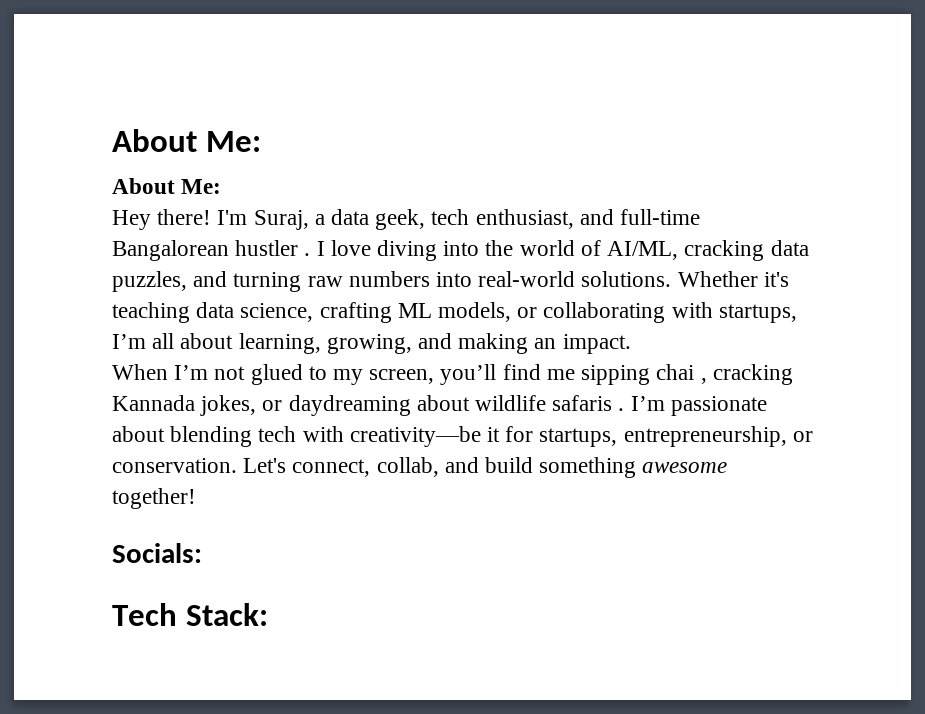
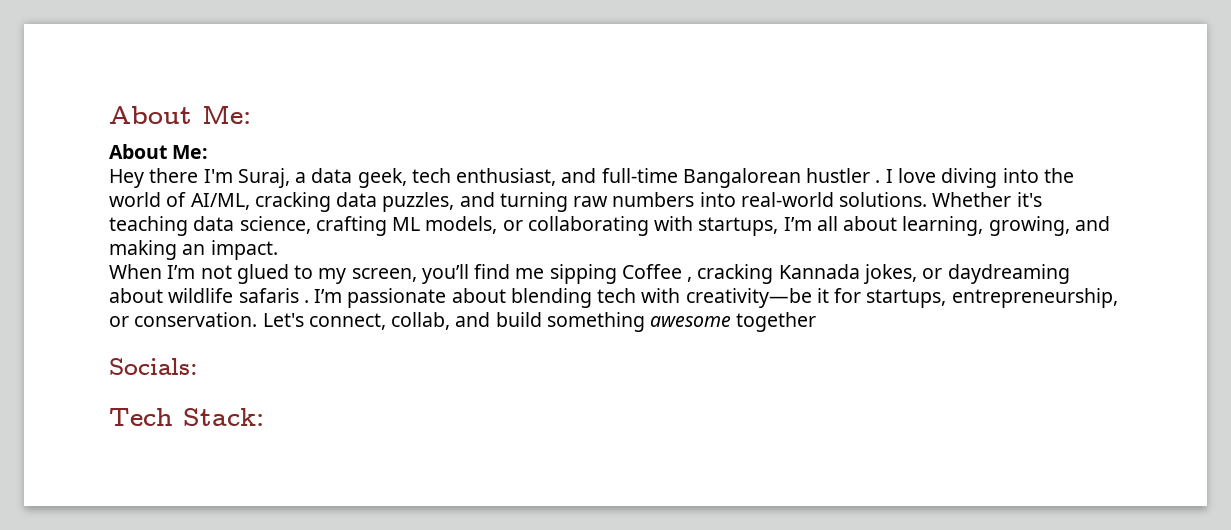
- Hey there! I'm Suraj, a data geek, tech enthusiast, and full-time Bangalorean hustler .
+ Hey there I'm Suraj, a data geek, tech enthusiast, and full-time Bangalorean hustler .
- When I’m not glued to my screen, you’ll find me sipping chai , cracking Kannada jokes, or daydreaming about wildlife safaris .
+ When I’m not glued to my screen, you’ll find me sipping Coffee , cracking Kannada jokes, or daydreaming about wildlife safaris .
- Let's connect, collab, and build something awesome together!
+ Let's connect, collab, and build something awesome together

